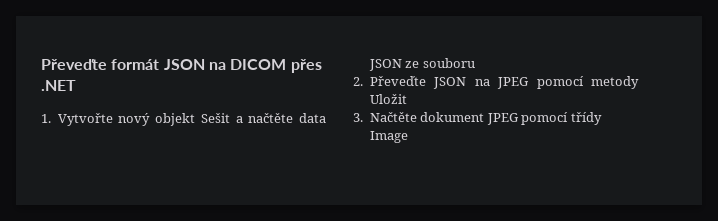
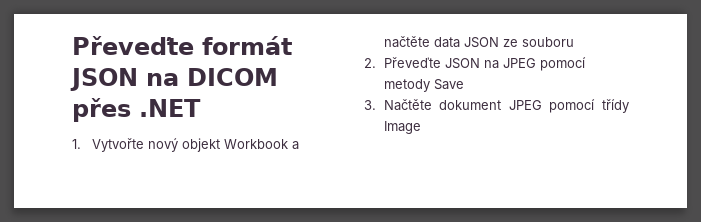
- 1. Vytvořte nový objekt Sešit a načtěte data JSON ze souboru
+ 1. Vytvořte nový objekt Workbook a načtěte data JSON ze souboru
- 2. Převeďte JSON na JPEG pomocí metody Uložit
+ 2. Převeďte JSON na JPEG pomocí metody Save

